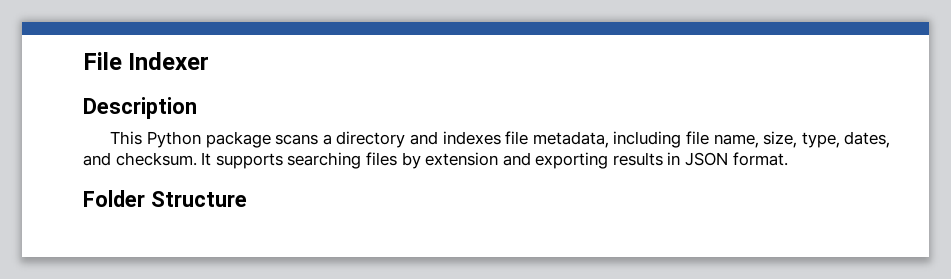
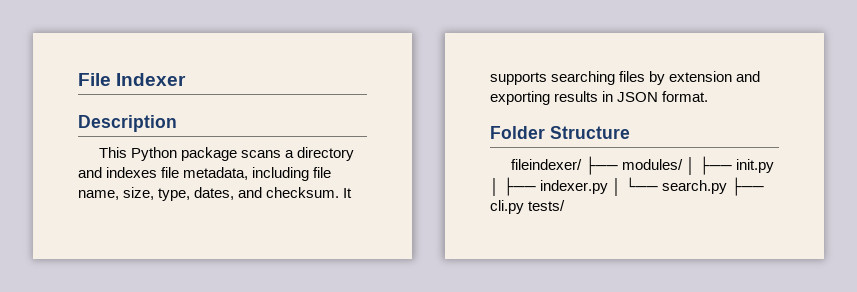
+ fileindexer/ ├── modules/ │ ├── init.py │ ├── indexer.py │ └── search.py ├── cli.py tests/

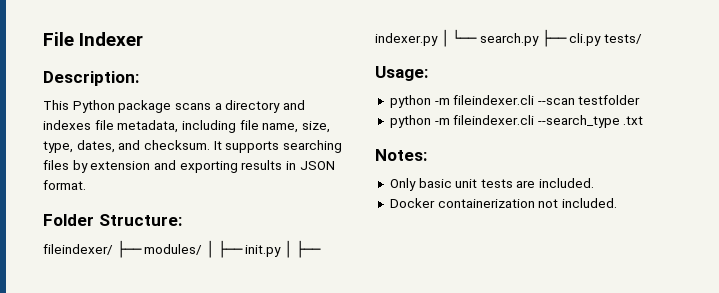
- Description
+ Description:
- Folder Structure
+ Folder Structure:
+ Usage:
+ python -m fileindexer.cli --scan testfolder
+ python -m fileindexer.cli --search_type .txt
+ Notes:
+ Only basic unit tests are included.
+ Docker containerization not included.

